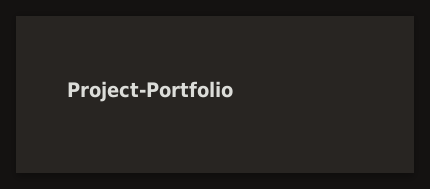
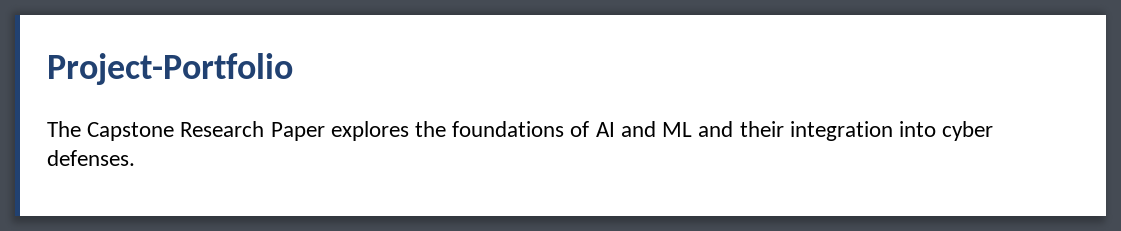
+ The Capstone Research Paper explores the foundations of AI and ML and their integration into cyber defenses.

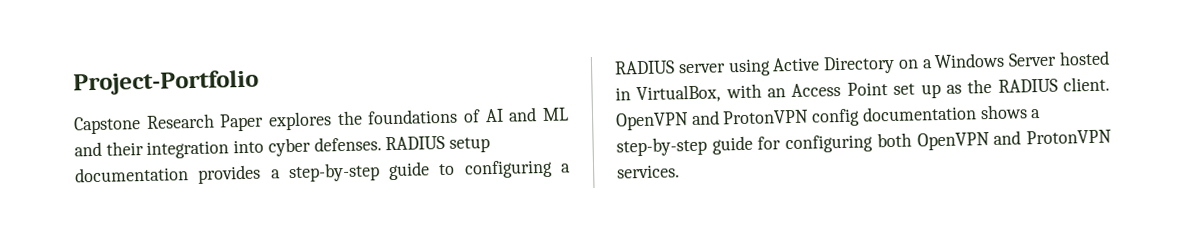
- The Capstone Research Paper explores the foundations of AI and ML and their integration into cyber defenses.
+ Capstone Research Paper explores the foundations of AI and ML and their integration into cyber defenses.
+ RADIUS setup documentation provides a step-by-step guide to configuring a RADIUS server using Active Directory on a Windows Server hosted in VirtualBox, with an Access Point set up as the RADIUS client. OpenVPN and ProtonVPN config documentation shows a step-by-step guide for configuring both OpenVPN and ProtonVPN services.

